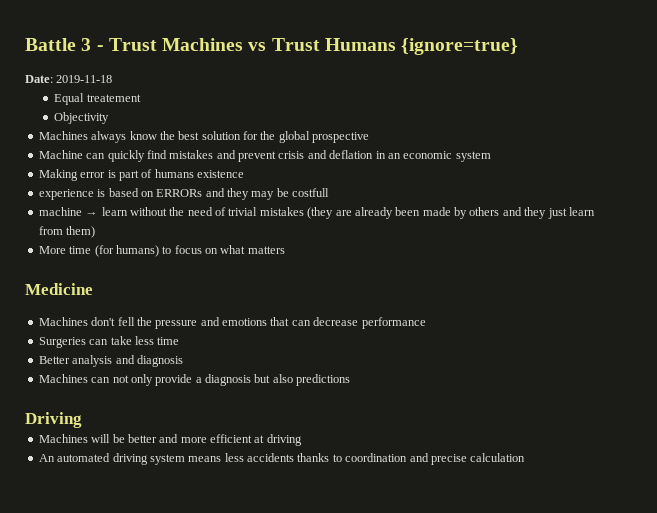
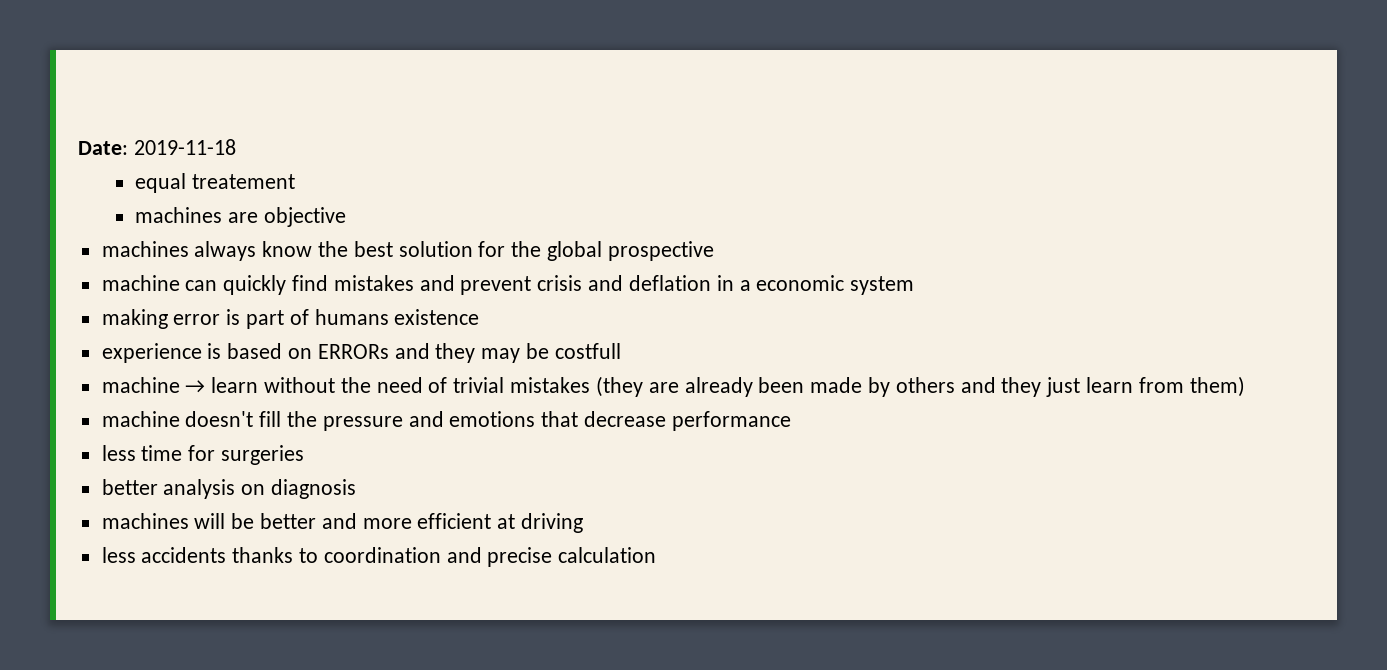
- Battle 3 - Trust Machines vs Trust Humans {ignore=true}
- Equal treatement
+ equal treatement
- Objectivity
- Machines always know the best solution for the global prospective
+ machines are objective
+ machines always know the best solution for the global prospective
- Machine can quickly find mistakes and prevent crisis and deflation in an economic system
+ machine can quickly find mistakes and prevent crisis and deflation in a economic system
- Making error is part of humans existence
+ making error is part of humans existence
- More time (for humans) to focus on what matters
- Medicine
- Machines don't fell the pressure and emotions that can decrease performance
+ machine doesn't fill the pressure and emotions that decrease performance
- Surgeries can take less time
- Better analysis and diagnosis
- Machines can not only provide a diagnosis but also predictions
- Driving
- Machines will be better and more efficient at driving
+ less time for surgeries
+ better analysis on diagnosis
+ machines will be better and more efficient at driving
- An automated driving system means less accidents thanks to coordination and precise calculation
+ less accidents thanks to coordination and precise calculation

